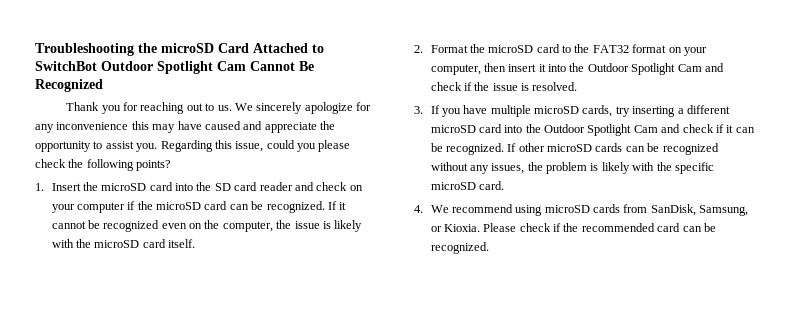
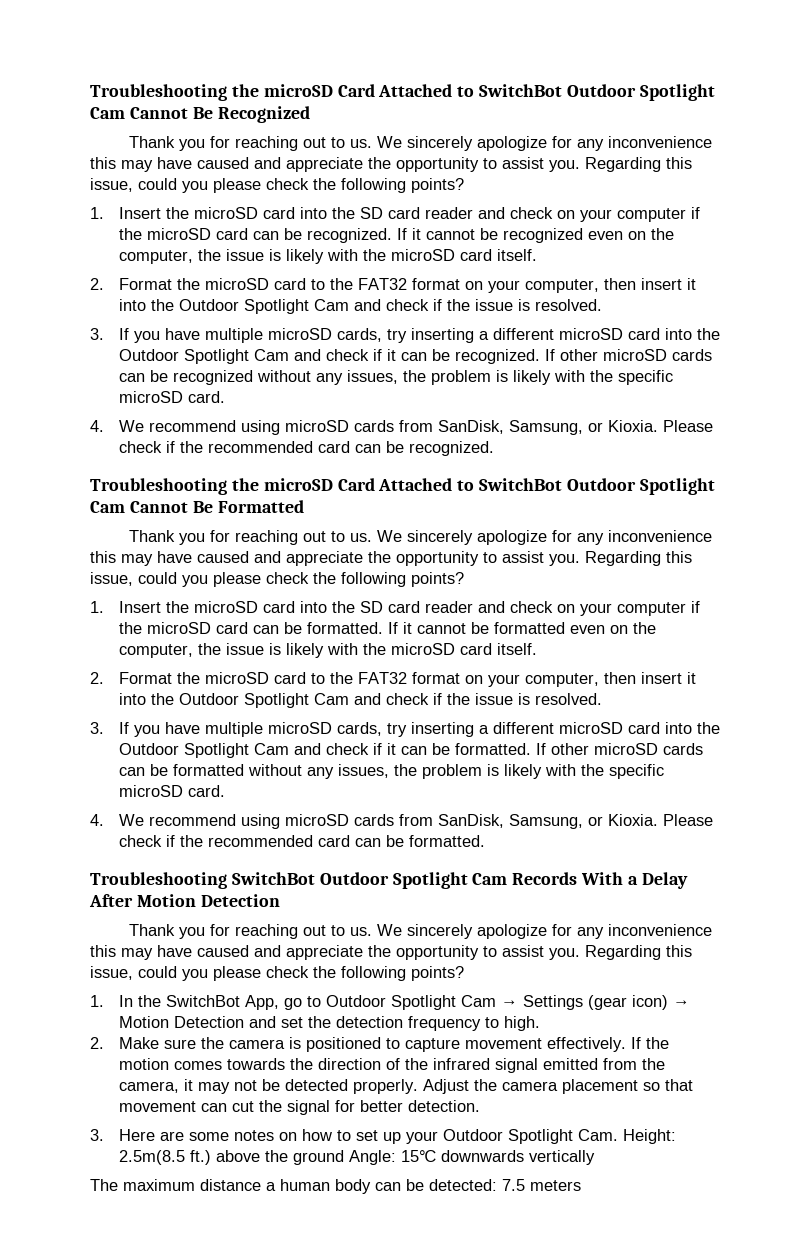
+ Troubleshooting the microSD Card Attached to SwitchBot Outdoor Spotlight Cam Cannot Be Formatted
+ Thank you for reaching out to us. We sincerely apologize for any inconvenience this may have caused and appreciate the opportunity to assist you. Regarding this issue, could you please check the following points?
+ 1. Insert the microSD card into the SD card reader and check on your computer if the microSD card can be formatted. If it cannot be formatted even on the computer, the issue is likely with the microSD card itself.
+ 2. Format the microSD card to the FAT32 format on your computer, then insert it into the Outdoor Spotlight Cam and check if the issue is resolved.
+ 3. If you have multiple microSD cards, try inserting a different microSD card into the Outdoor Spotlight Cam and check if it can be formatted. If other microSD cards can be formatted without any issues, the problem is likely with the specific microSD card.
+ 4. We recommend using microSD cards from SanDisk, Samsung, or Kioxia. Please check if the recommended card can be formatted.
+ Troubleshooting SwitchBot Outdoor Spotlight Cam Records With a Delay After Motion Detection
+ Thank you for reaching out to us. We sincerely apologize for any inconvenience this may have caused and appreciate the opportunity to assist you. Regarding this issue, could you please check the following points?
+ 1. In the SwitchBot App, go to Outdoor Spotlight Cam → Settings (gear icon) → Motion Detection and set the detection frequency to high.
+ 2. Make sure the camera is positioned to capture movement effectively. If the motion comes towards the direction of the infrared signal emitted from the camera, it may not be detected properly. Adjust the camera placement so that movement can cut the signal for better detection.
+ 3. Here are some notes on how to set up your Outdoor Spotlight Cam. Height: 2.5m(8.5 ft.) above the ground Angle: 15℃ downwards vertically
+ The maximum distance a human body can be detected: 7.5 meters

